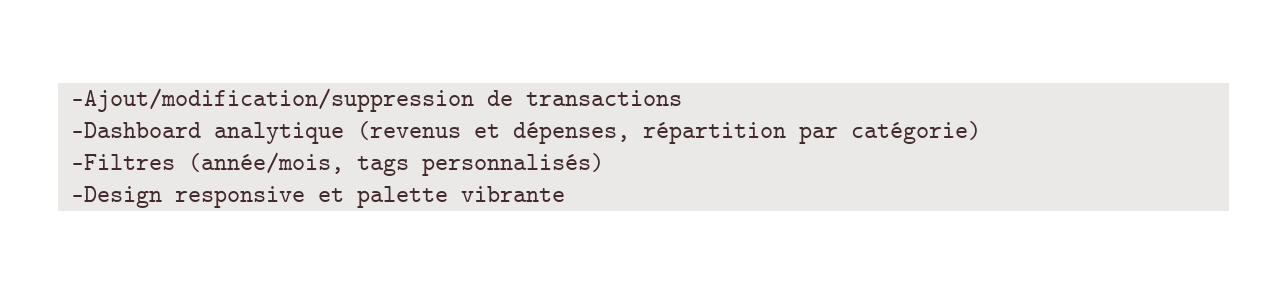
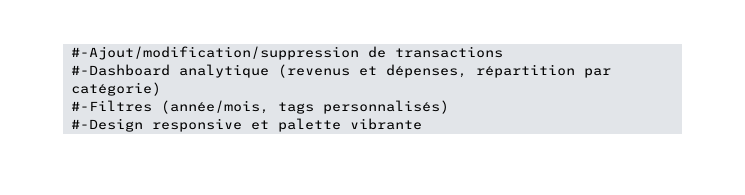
- -Ajout/modification/suppression de transactions
+ #-Ajout/modification/suppression de transactions
- -Dashboard analytique (revenus et dépenses, répartition par catégorie)
+ #-Dashboard analytique (revenus et dépenses, répartition par catégorie)
- -Filtres (année/mois, tags personnalisés)
+ #-Filtres (année/mois, tags personnalisés)
- -Design responsive et palette vibrante
+ #-Design responsive et palette vibrante

